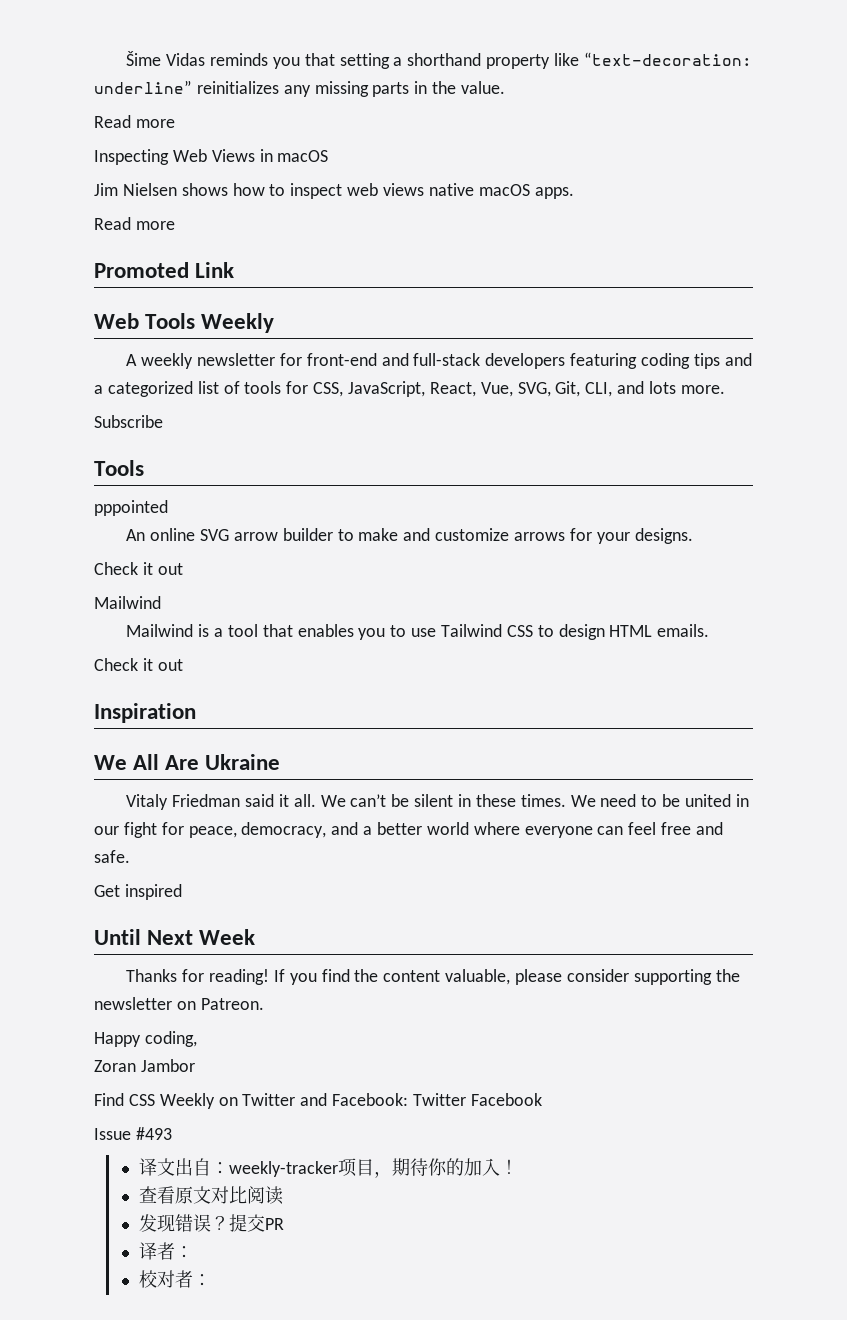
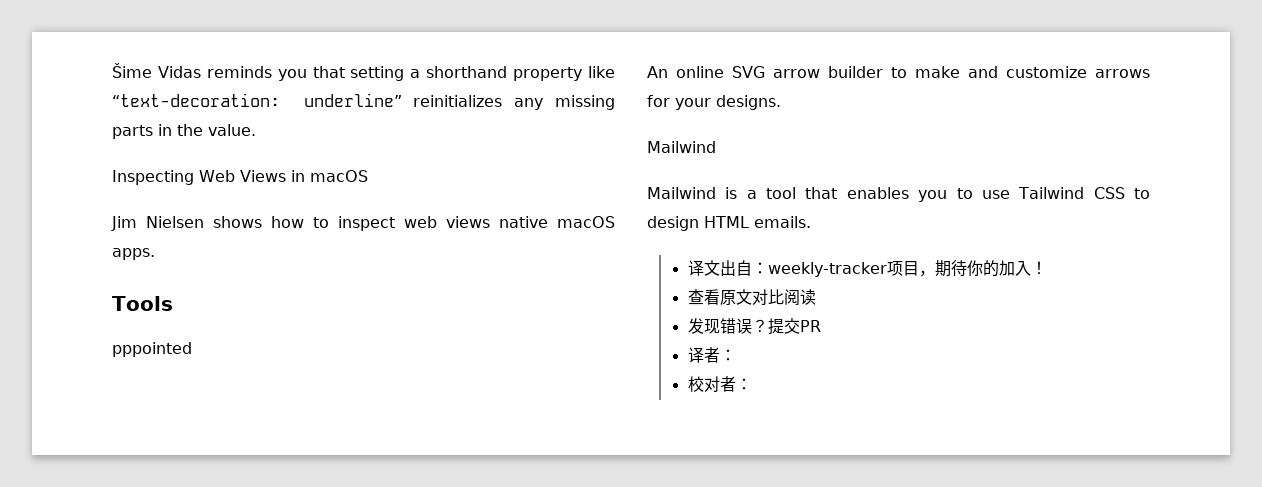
  Šime Vidas reminds you that setting a shorthand property like “text-decoration: underline” reinitializes any missing parts in the value.
- Read more
  Jim Nielsen shows how to inspect web views native macOS apps.
- Read more
- Promoted Link
- Web Tools Weekly
- A weekly newsletter for front-end and full-stack developers featuring coding tips and a categorized list of tools for CSS, JavaScript, React, Vue, SVG, Git, CLI, and lots more.
- Subscribe
  An online SVG arrow builder to make and customize arrows for your designs.
- Check it out
  Mailwind is a tool that enables you to use Tailwind CSS to design HTML emails.
- Check it out
- Inspiration
- We All Are Ukraine
- Vitaly Friedman said it all. We can’t be silent in these times. We need to be united in our fight for peace, democracy, and a better world where everyone can feel free and safe.
- Get inspired
- Until Next Week
- Thanks for reading! If you find the content valuable, please consider supporting the newsletter on Patreon.
- Happy coding,
- Zoran Jambor
- Find CSS Weekly on Twitter and Facebook: Twitter Facebook
- Issue #493

